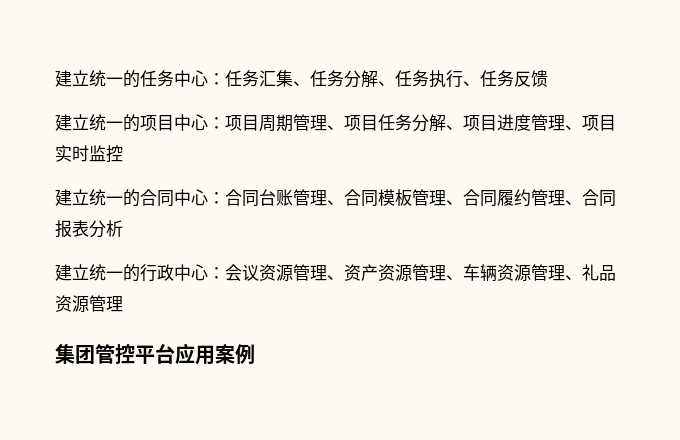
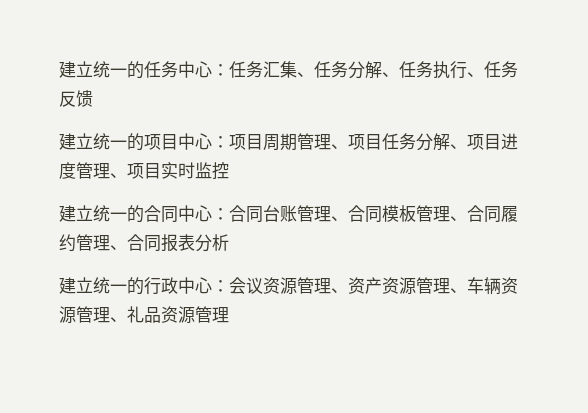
- 集团管控平台应用案例

